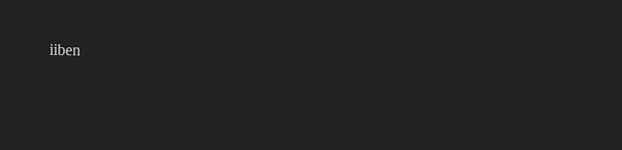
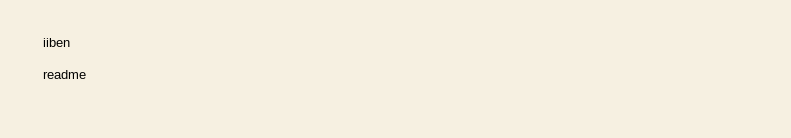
+ readme

